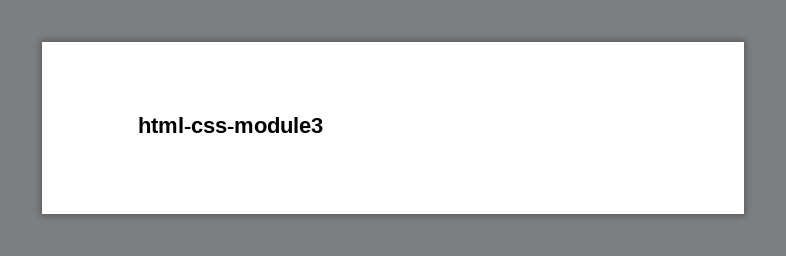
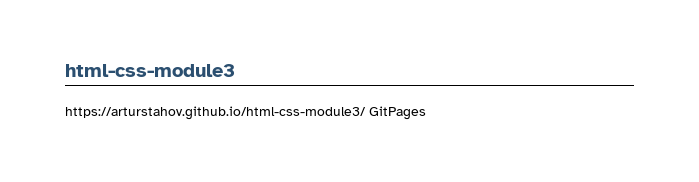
+ https://arturstahov.github.io/html-css-module3/ GitPages

